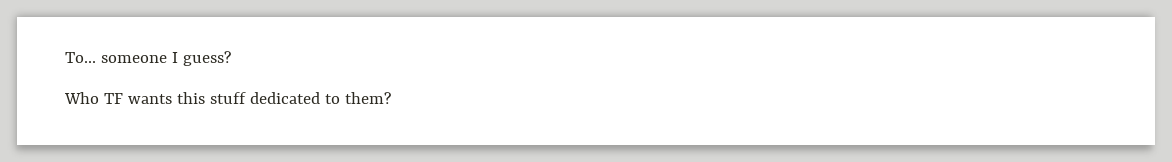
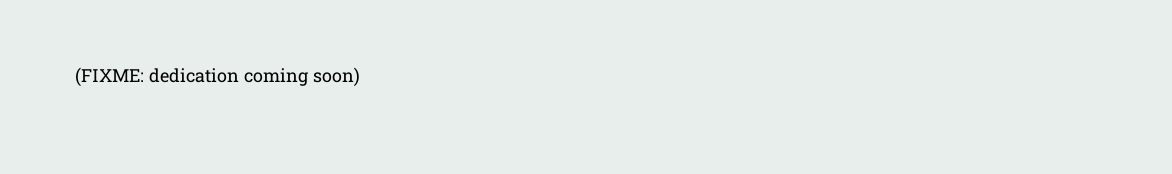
- To... someone I guess?
- Who TF wants this stuff dedicated to them?
+ (FIXME: dedication coming soon)

